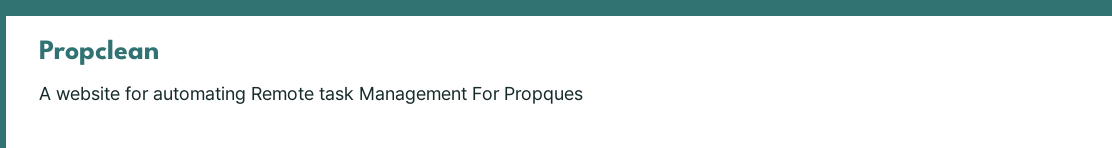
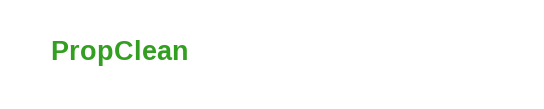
- Propclean
- A website for automating Remote task Management For Propques
+ PropClean

